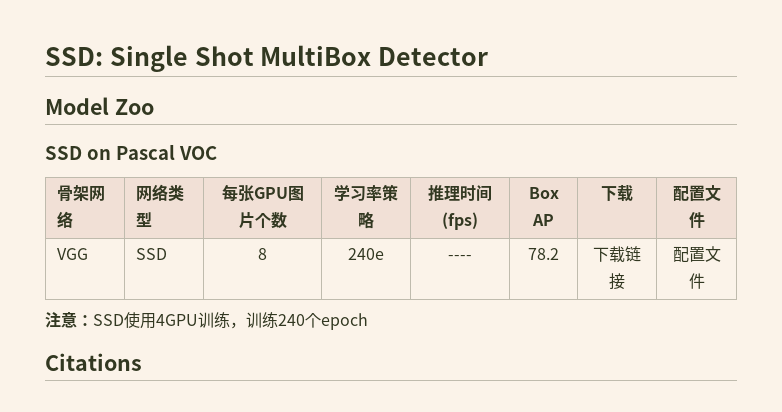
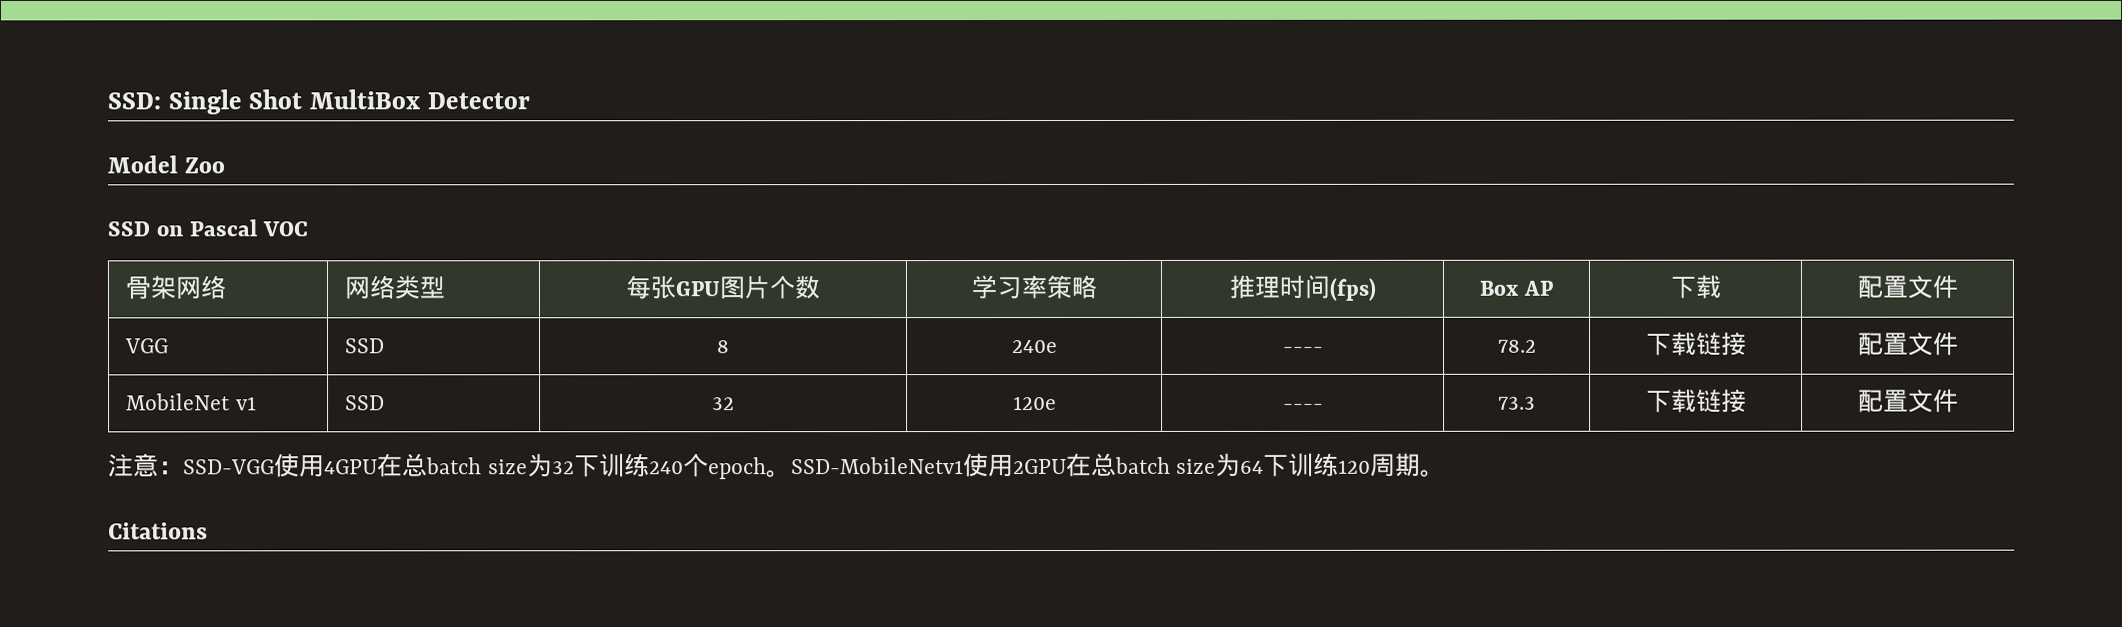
+ MobileNet v1 | SSD | 32 | 120e | ---- | 73.3 | 下载链接 | 配置文件
- 注意：SSD使用4GPU训练，训练240个epoch
+ 注意：SSD-VGG使用4GPU在总batch size为32下训练240个epoch。SSD-MobileNetv1使用2GPU在总batch size为64下训练120周期。

